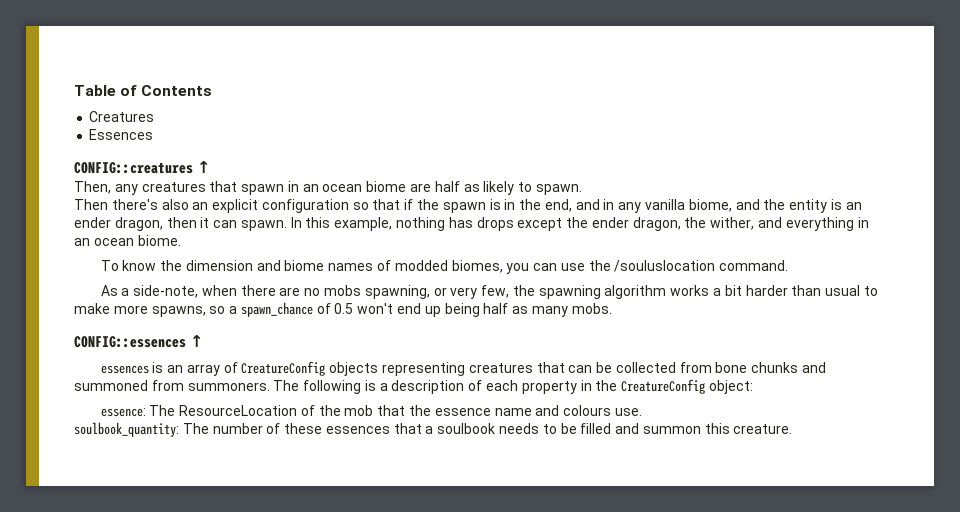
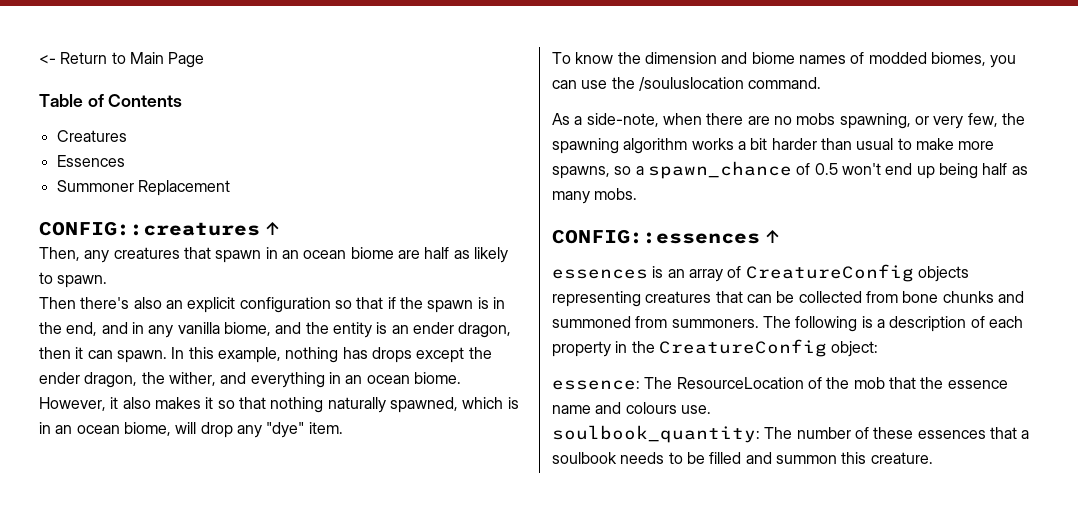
+ <- Return to Main Page
+ Summoner Replacement
+ However, it also makes it so that nothing naturally spawned, which is in an ocean biome, will drop any "dye" item.

